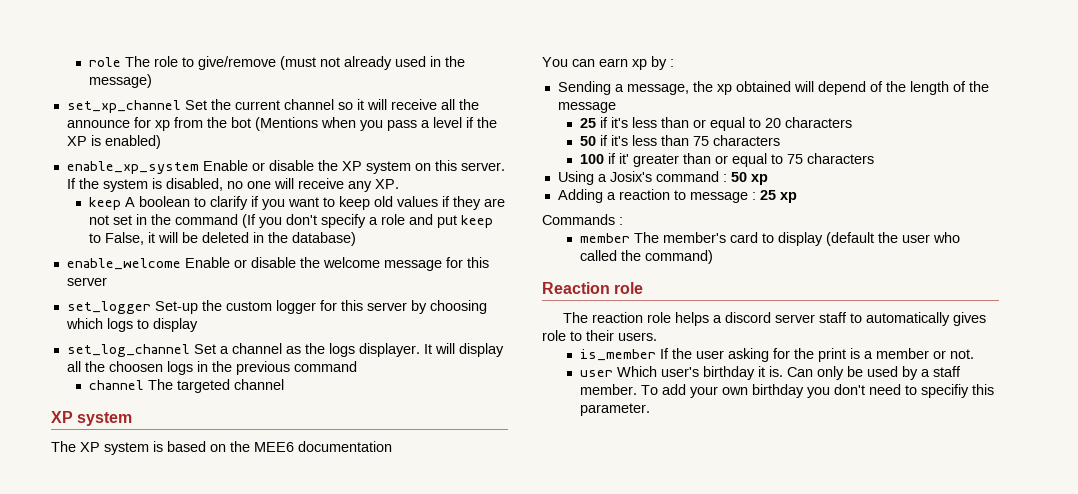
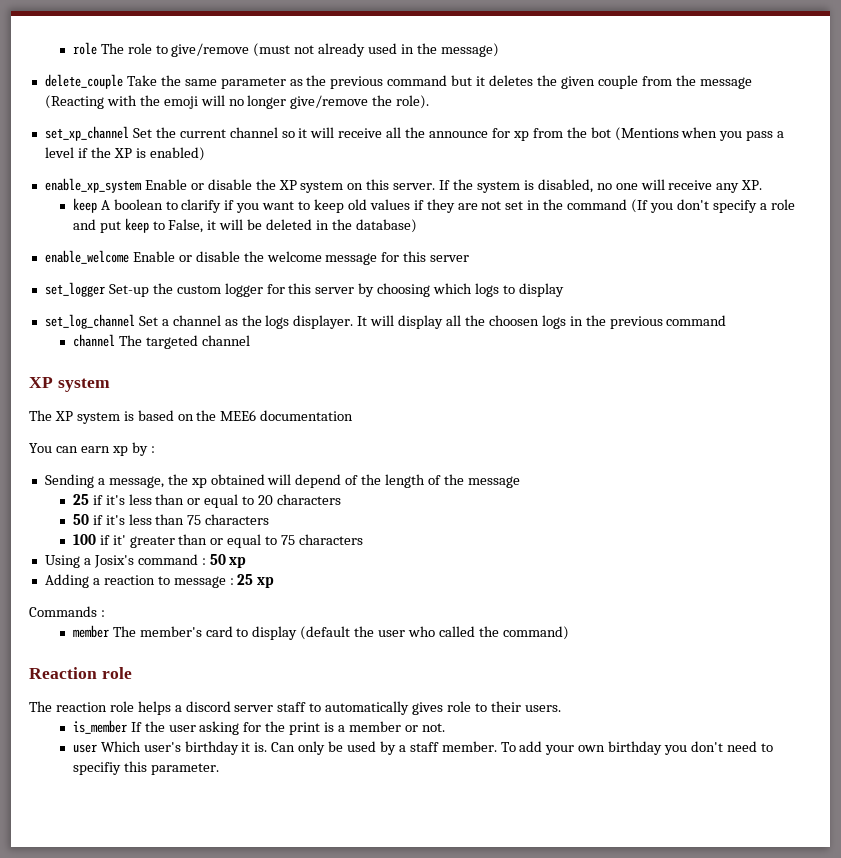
+ delete_couple Take the same parameter as the previous command but it deletes the given couple from the message (Reacting with the emoji will no longer give/remove the role).

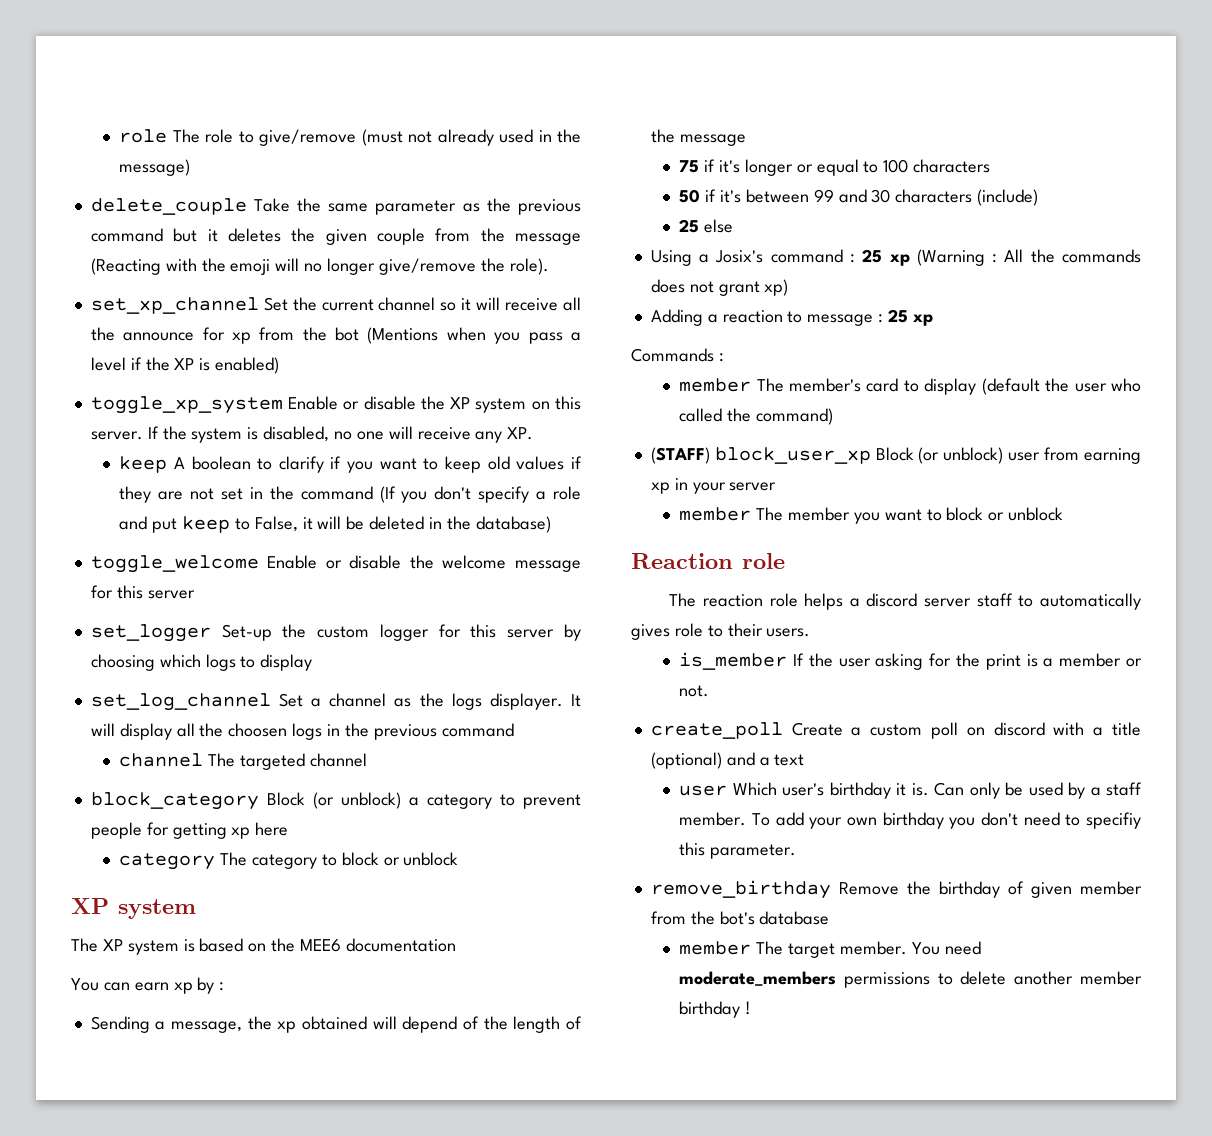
- enable_xp_system Enable or disable the XP system on this server.
+ toggle_xp_system Enable or disable the XP system on this server.
- enable_welcome Enable or disable the welcome message for this server
+ toggle_welcome Enable or disable the welcome message for this server
+ block_category Block (or unblock) a category to prevent people for getting xp here
+ category The category to block or unblock
- 25 if it's less than or equal to 20 characters
+ 75 if it's longer or equal to 100 characters
- 50 if it's less than 75 characters
- 100 if it' greater than or equal to 75 characters
+ 50 if it's between 99 and 30 characters (include)
+ 25 else
- Using a Josix's command : 50 xp
+ Using a Josix's command : 25 xp (Warning : All the commands does not grant xp)
+ (STAFF) block_user_xp Block (or unblock) user from earning xp in your server
+ member The member you want to block or unblock
+ create_poll Create a custom poll on discord with a title (optional) and a text
+ remove_birthday Remove the birthday of given member from the bot's database
+ member The target member. You need moderate_members permissions to delete another member birthday !

